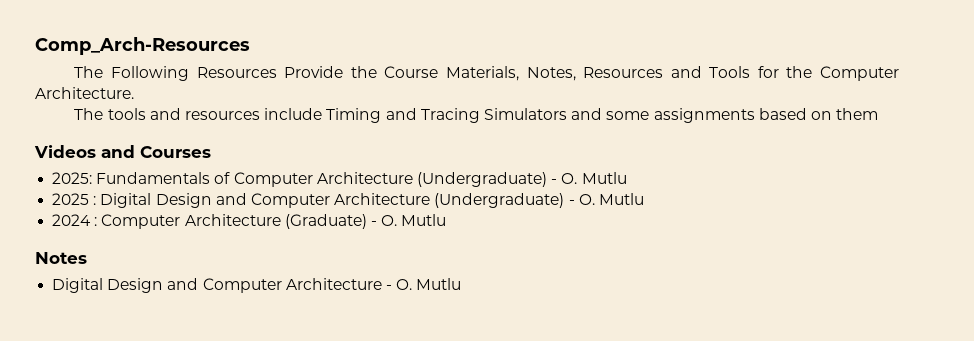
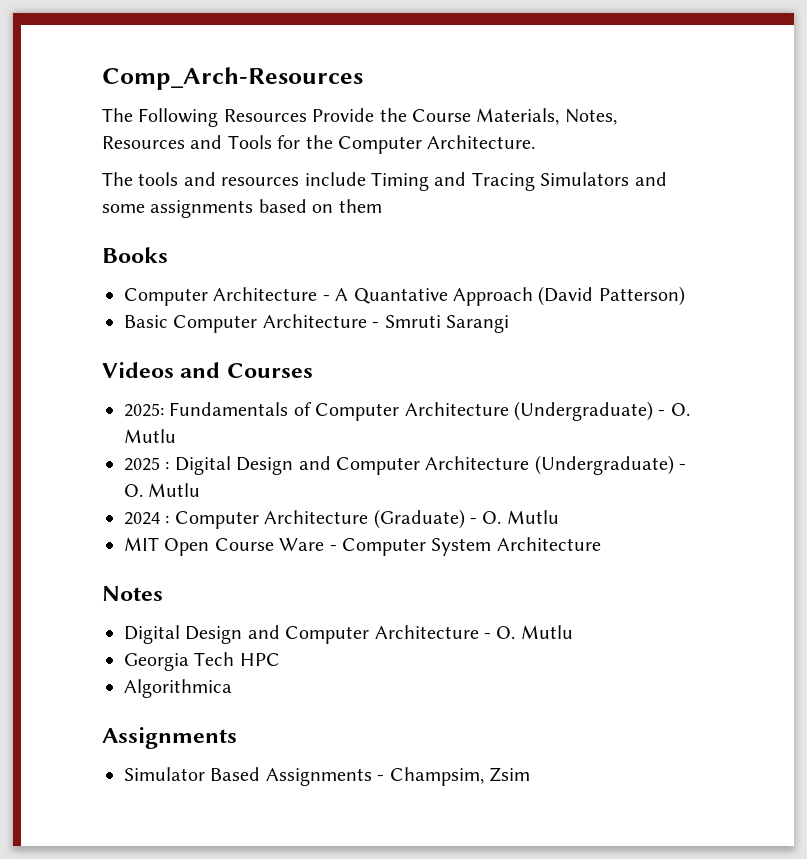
+ Books
+ Computer Architecture - A Quantative Approach (David Patterson)
+ Basic Computer Architecture - Smruti Sarangi
+ MIT Open Course Ware - Computer System Architecture
+ Georgia Tech HPC
+ Algorithmica
+ Assignments
+ Simulator Based Assignments - Champsim, Zsim

